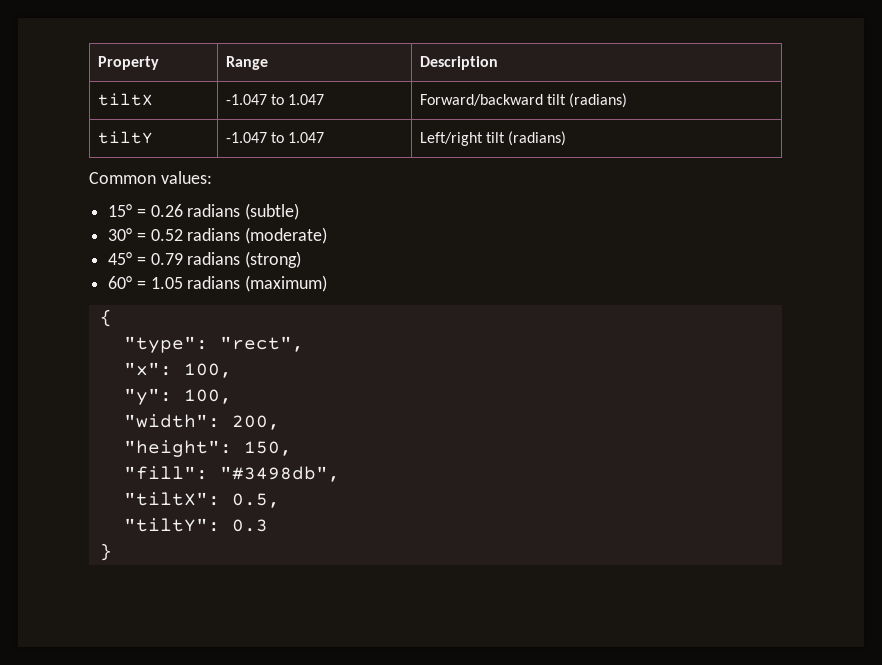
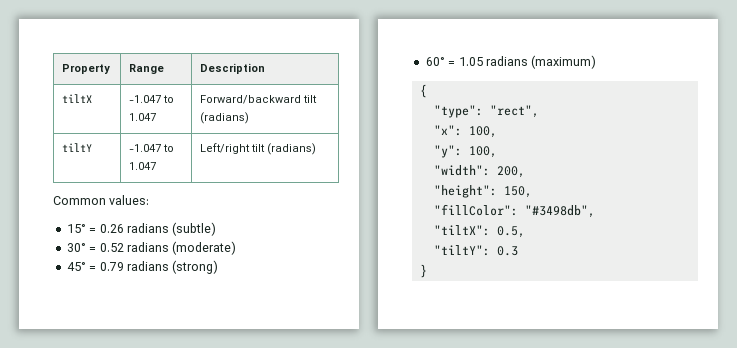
- "fill": "#3498db",
+ "fillColor": "#3498db",

